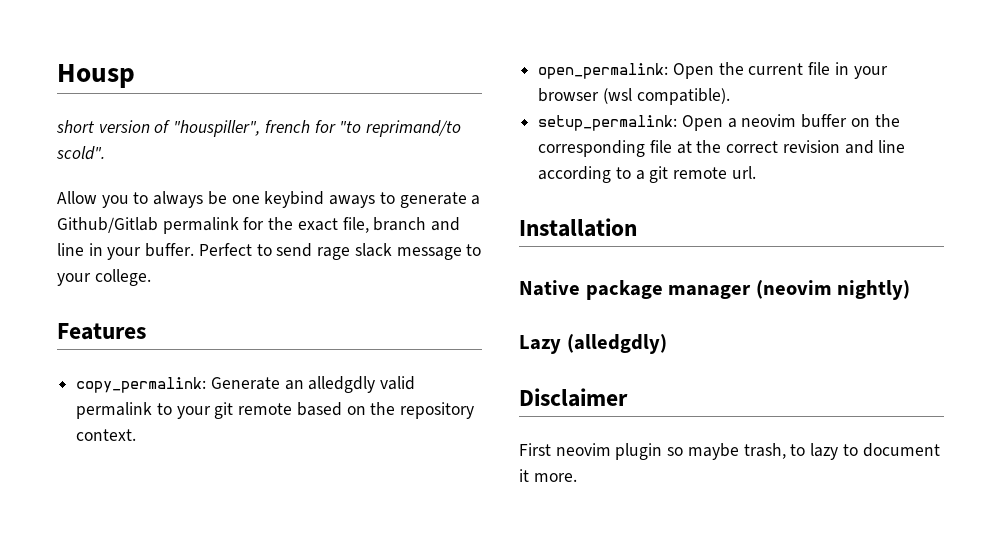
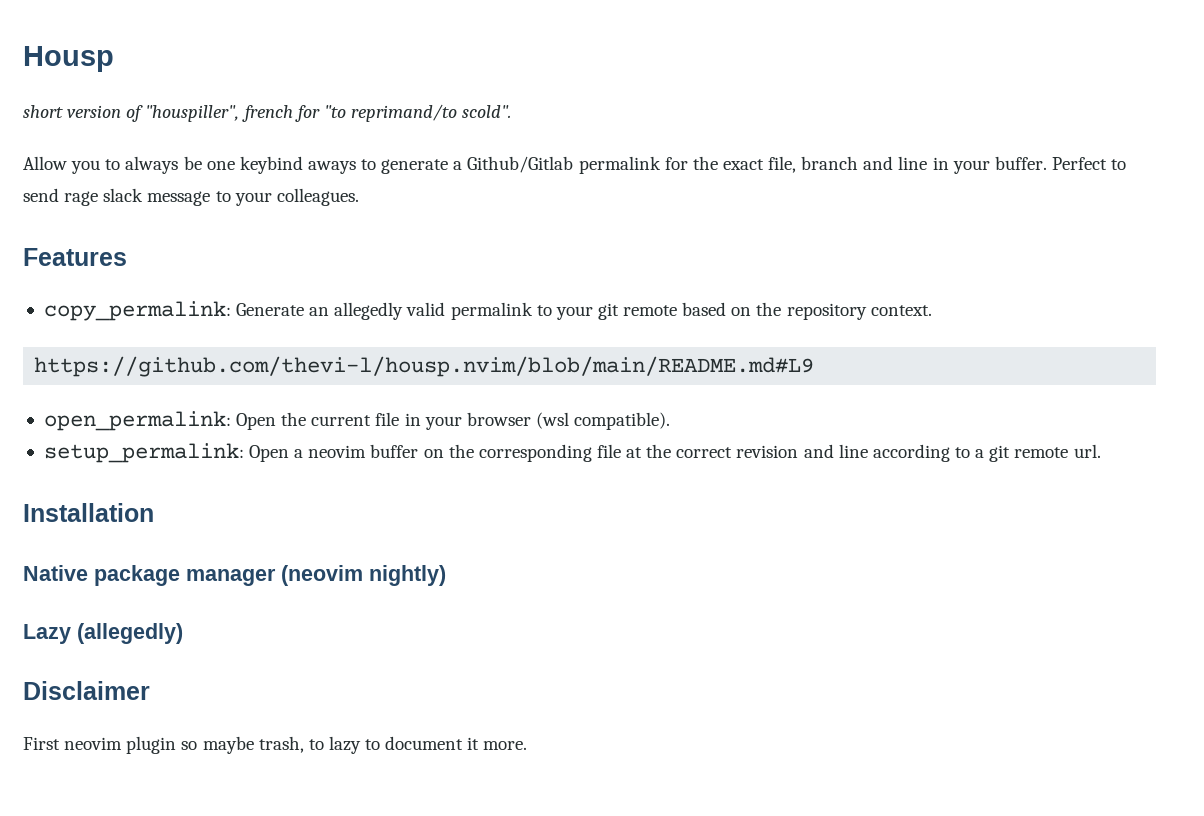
- Perfect to send rage slack message to your college.
+ Perfect to send rage slack message to your colleagues.
- copy_permalink: Generate an alledgdly valid permalink to your git remote based on the repository context.
+ copy_permalink: Generate an allegedly valid permalink to your git remote based on the repository context.
+ https://github.com/thevi-l/housp.nvim/blob/main/README.md#L9
- Lazy (alledgdly)
+ Lazy (allegedly)

